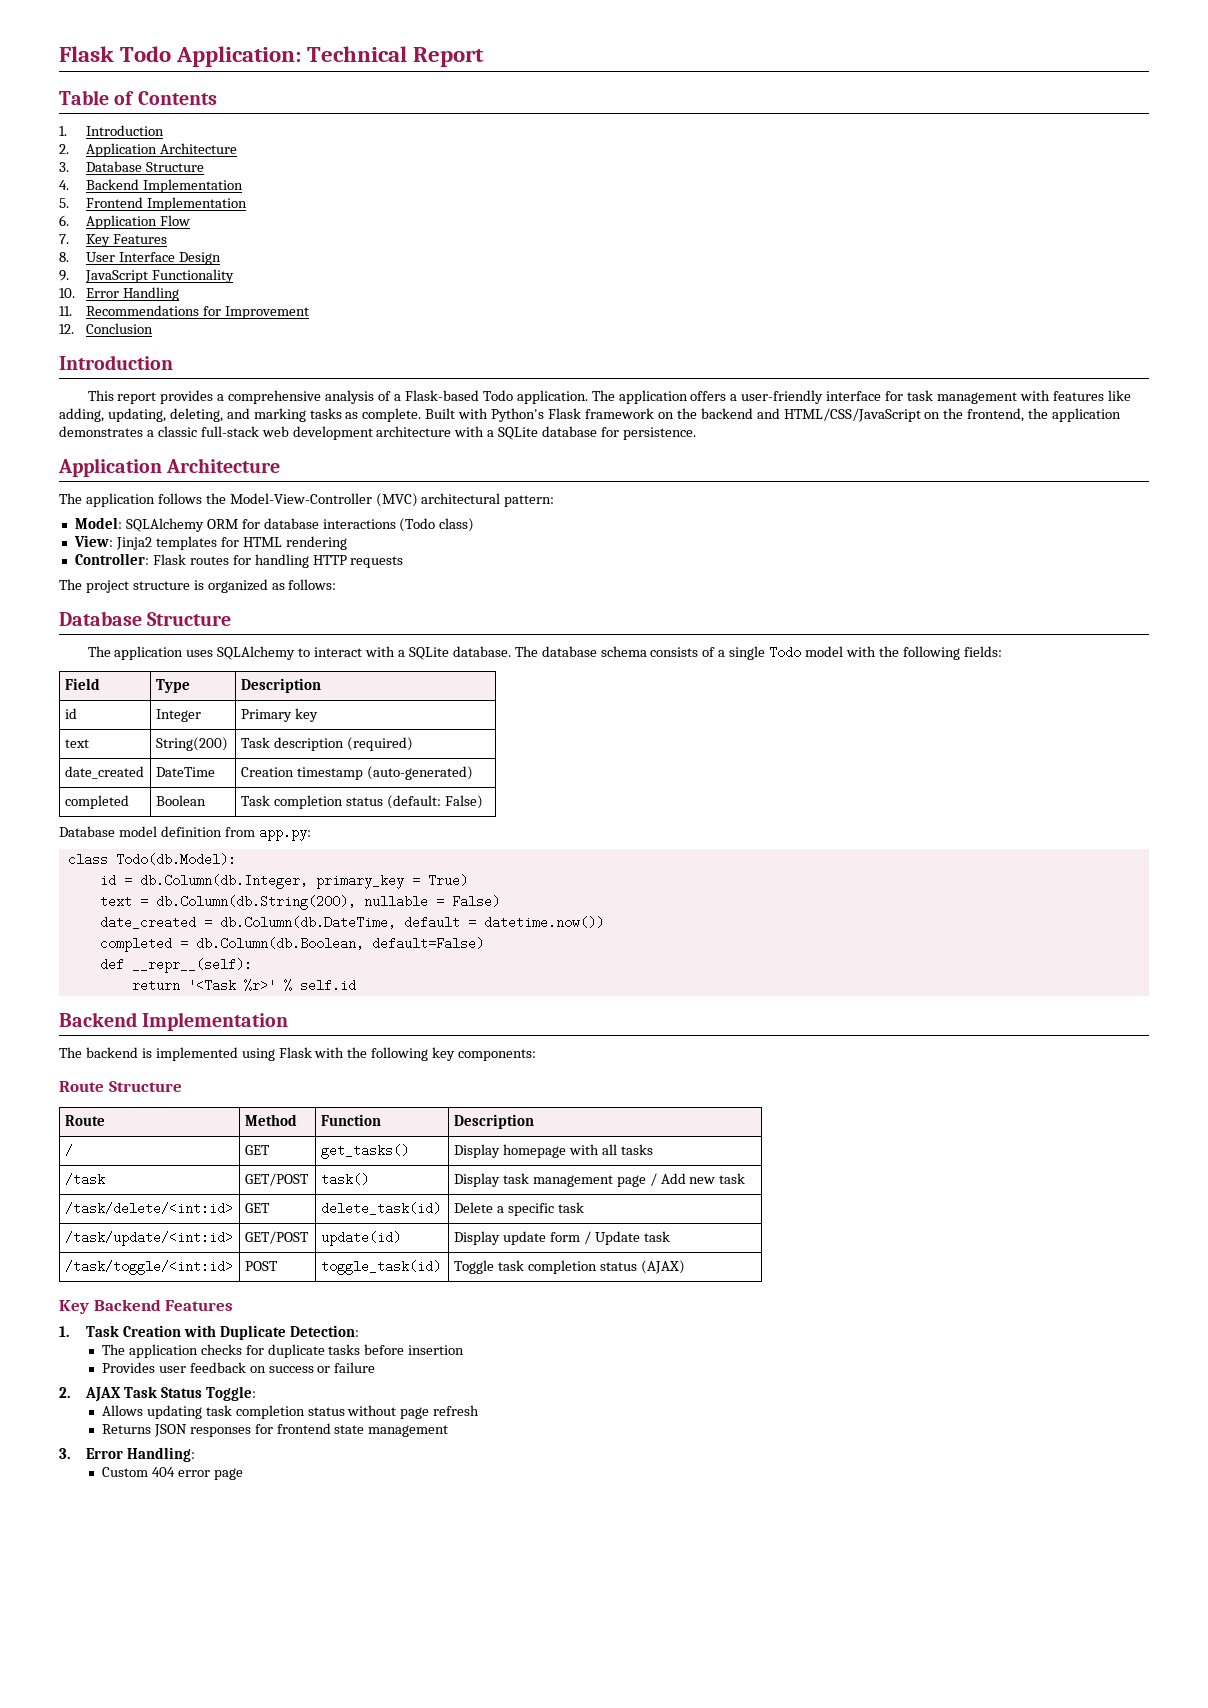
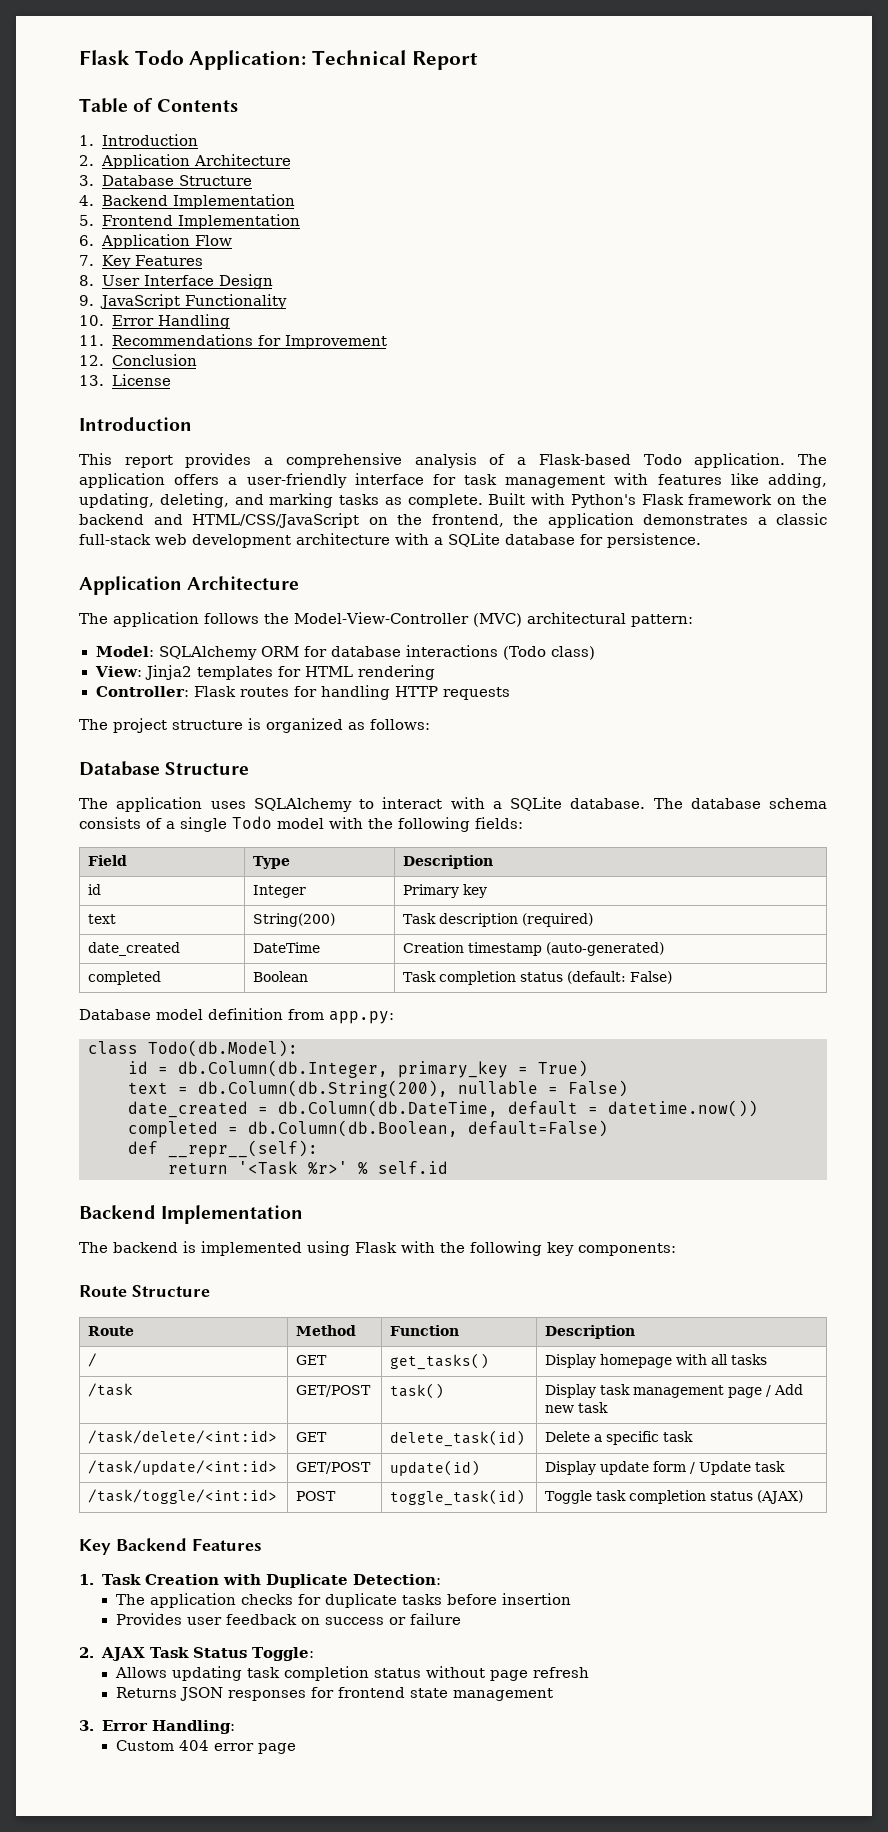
+ 13. License

